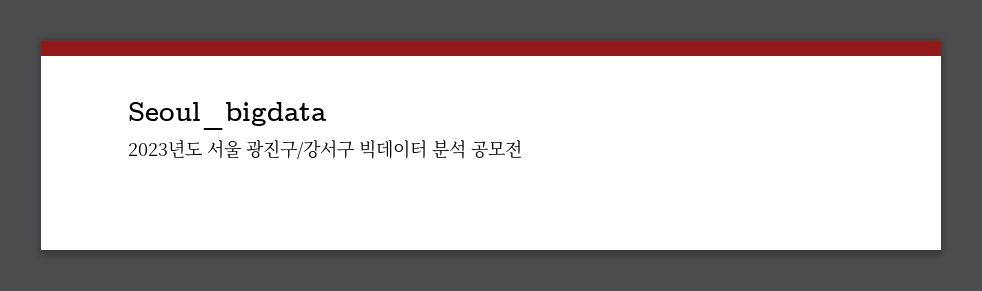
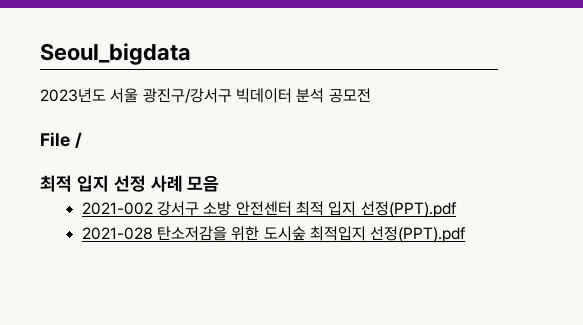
+ File /
+ 최적 입지 선정 사례 모음
+ 2021-002 강서구 소방 안전센터 최적 입지 선정(PPT).pdf
+ 2021-028 탄소저감을 위한 도시숲 최적입지 선정(PPT).pdf

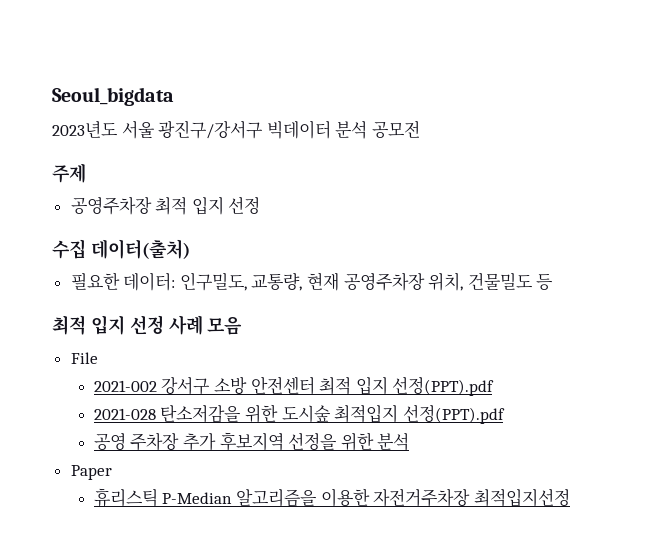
- File /
+ 주제
+ 공영주차장 최적 입지 선정
+ 수집 데이터(출처)
+ 필요한 데이터: 인구밀도, 교통량, 현재 공영주차장 위치, 건물밀도 등
+ File
+ 공영 주차장 추가 후보지역 선정을 위한 분석
+ Paper
+ 휴리스틱 P-Median 알고리즘을 이용한 자전거주차장 최적입지선정

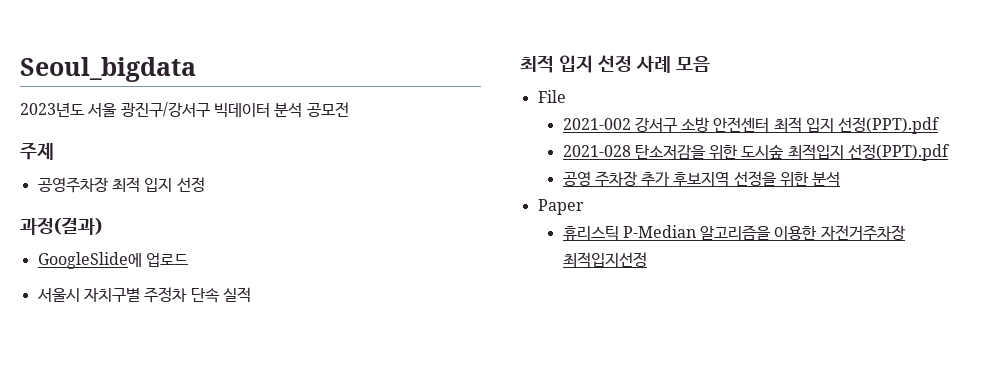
- 수집 데이터(출처)
- 필요한 데이터: 인구밀도, 교통량, 현재 공영주차장 위치, 건물밀도 등
+ 과정(결과)
+ GoogleSlide에 업로드
+ 서울시 자치구별 주정차 단속 실적

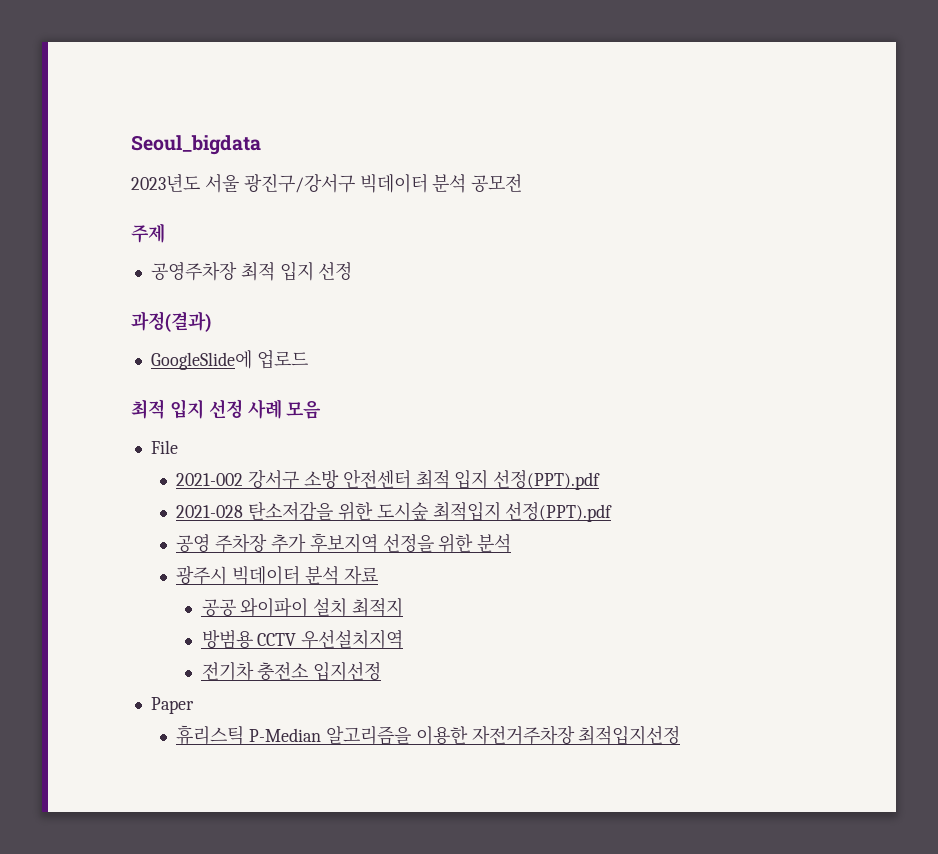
- 서울시 자치구별 주정차 단속 실적
+ 광주시 빅데이터 분석 자료
+ 공공 와이파이 설치 최적지
+ 방범용 CCTV 우선설치지역
+ 전기차 충전소 입지선정

